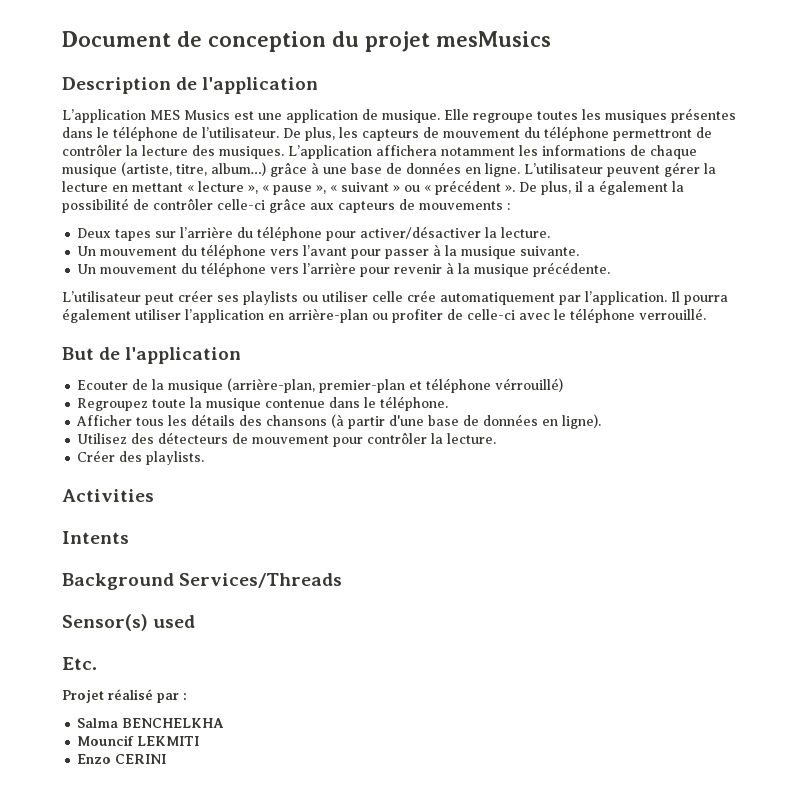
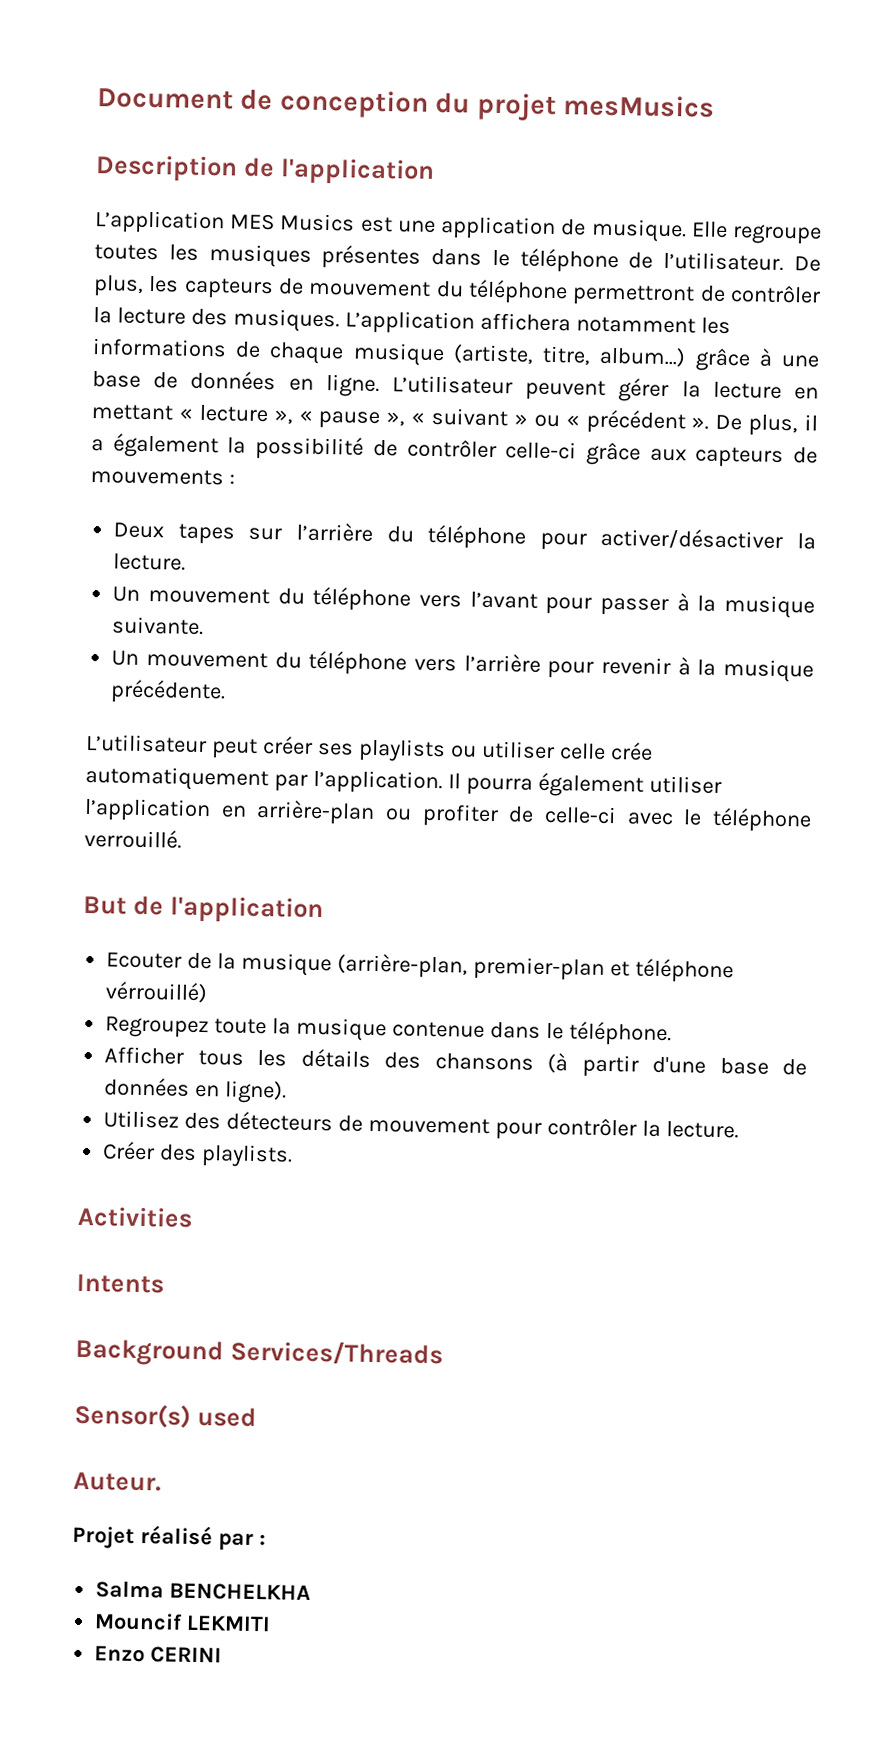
- Etc.
+ Auteur.

